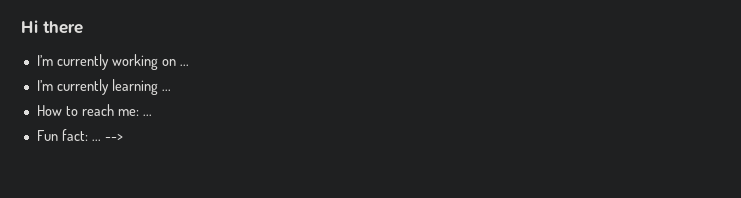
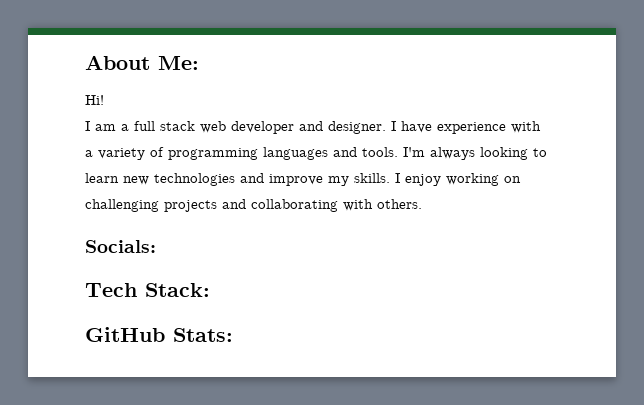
- Hi there
- I’m currently working on ...
- I’m currently learning ...
- How to reach me: ...
- Fun fact: ... -->
+ About Me:
+ Hi!
+ I am a full stack web developer and designer. I have experience with a variety of programming languages and tools. I'm always looking to learn new technologies and improve my skills. I enjoy working on challenging projects and collaborating with others.
+ Socials:
+ Tech Stack:
+ GitHub Stats:

